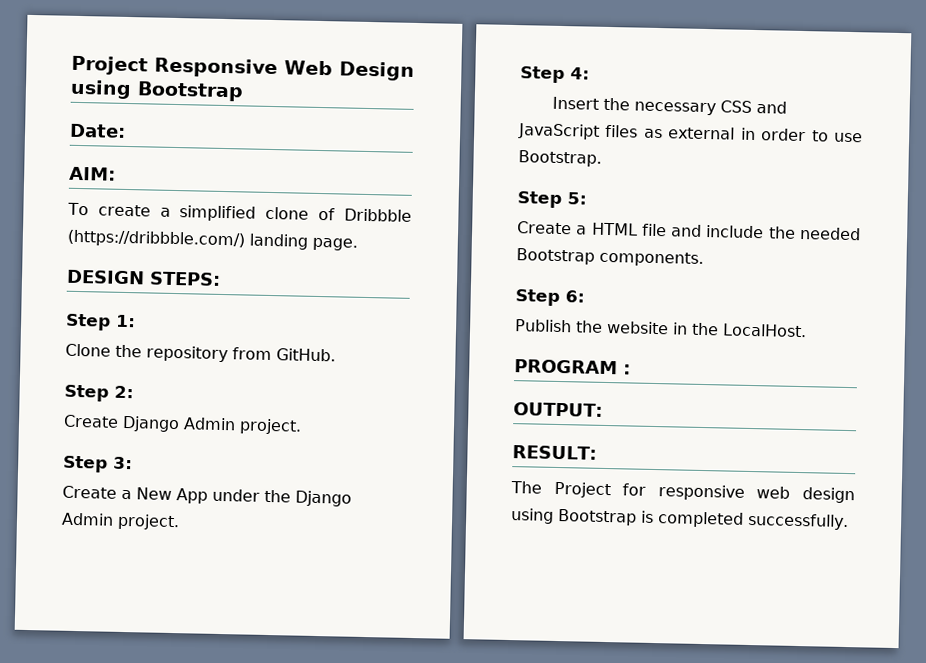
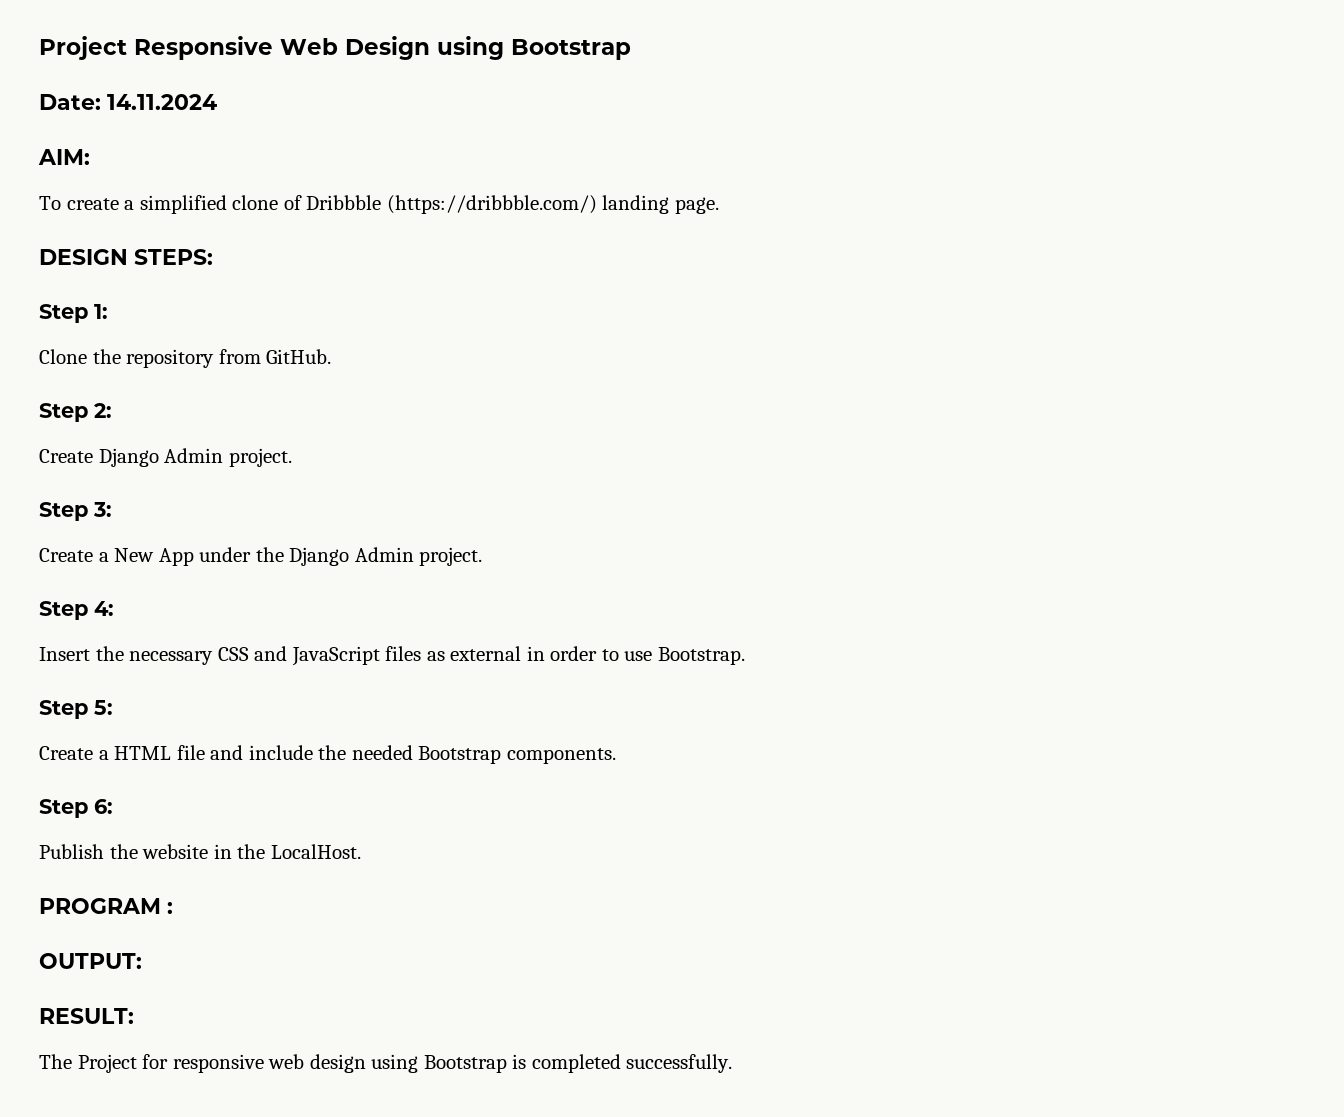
- Date:
+ Date: 14.11.2024

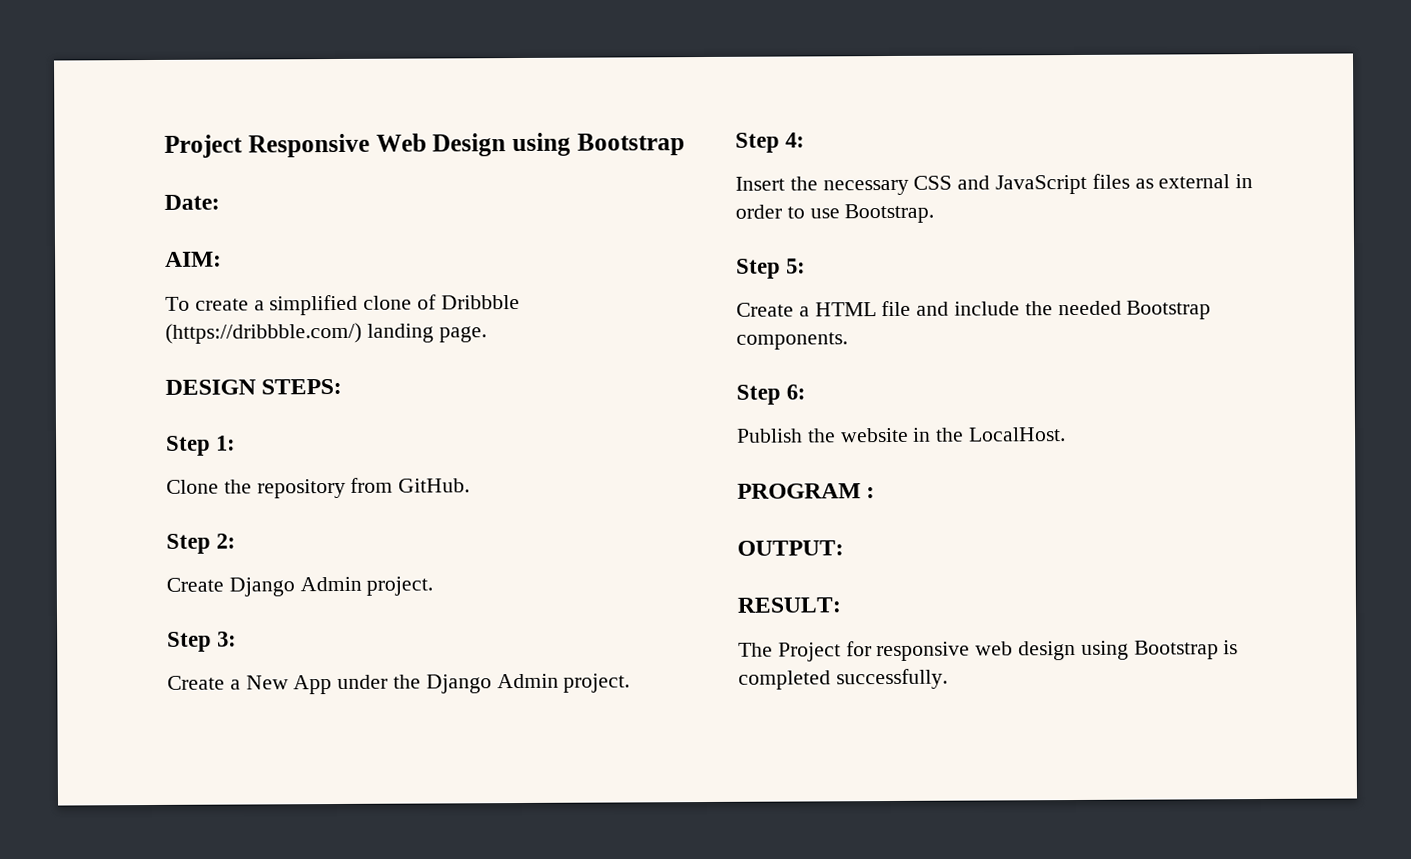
- Date: 14.11.2024
+ Date:

